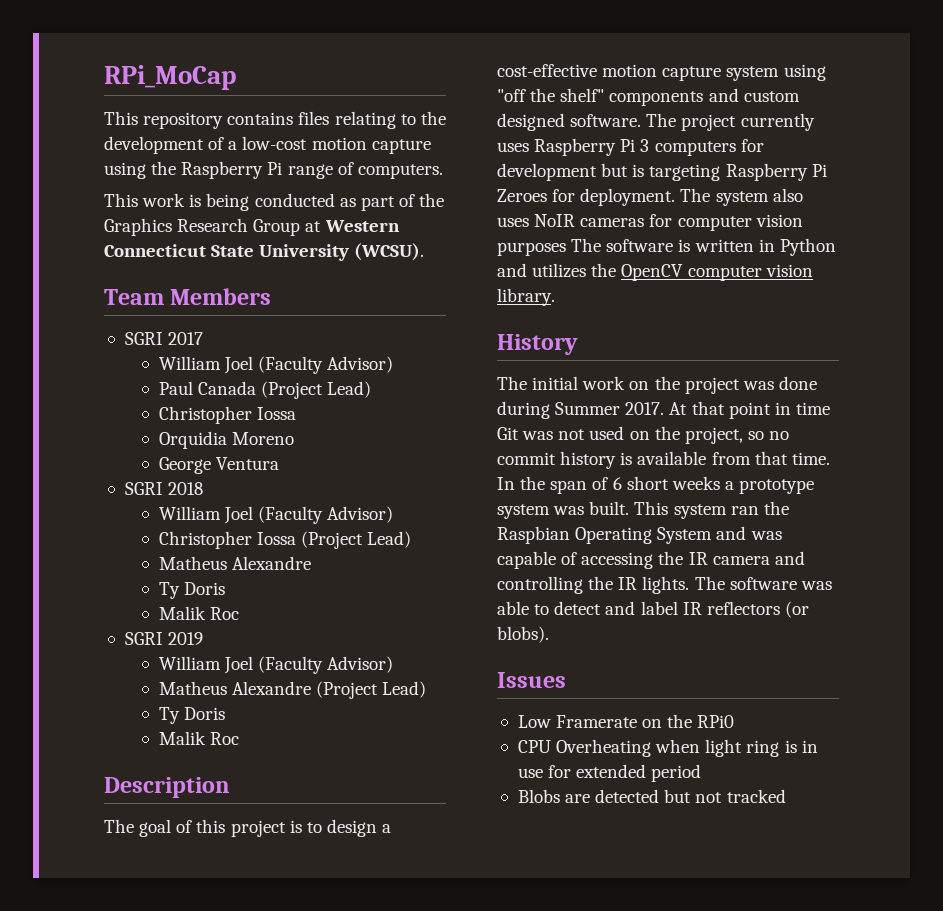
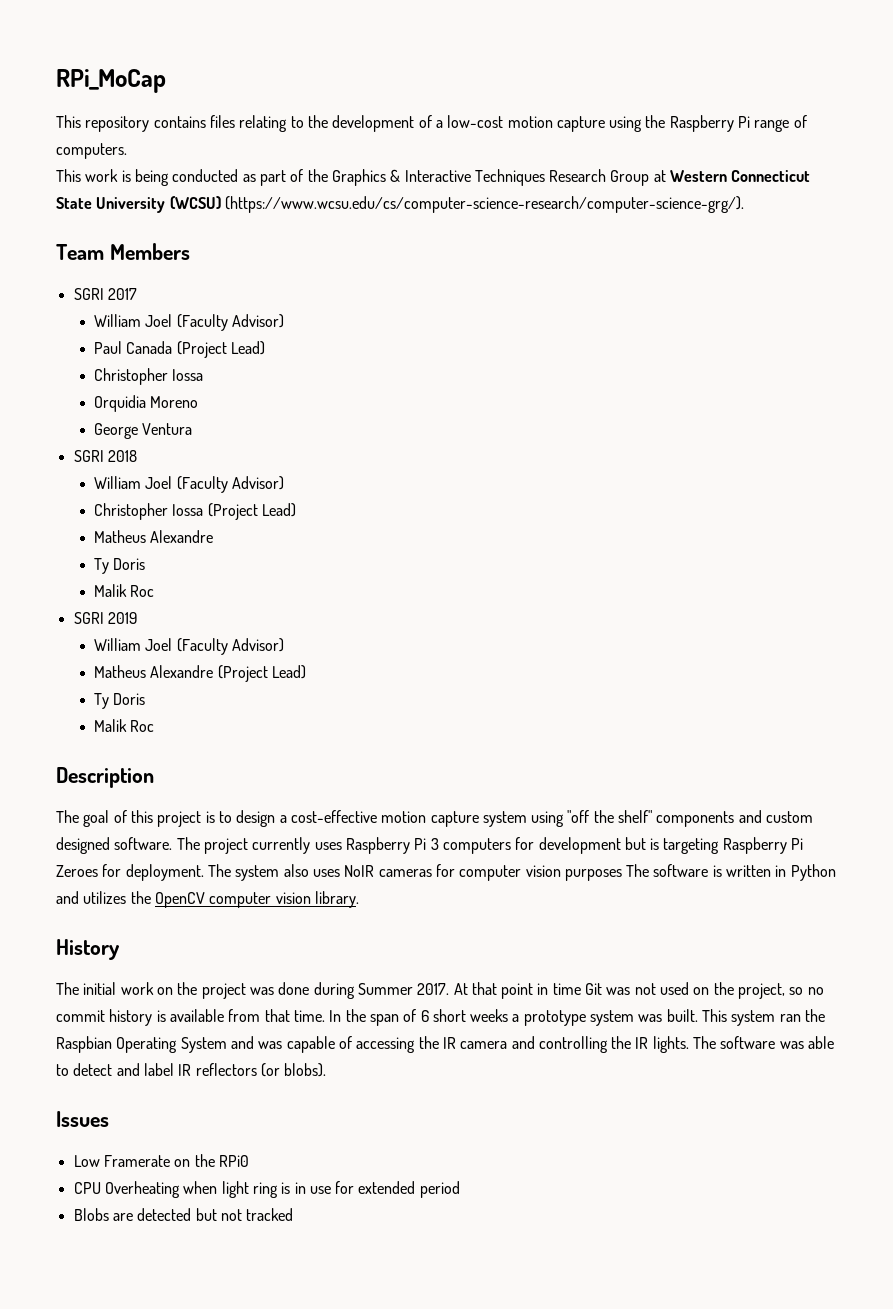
- This work is being conducted as part of the Graphics Research Group at Western Connecticut State University (WCSU).
+ This work is being conducted as part of the Graphics & Interactive Techniques Research Group at Western Connecticut State University (WCSU) (https://www.wcsu.edu/cs/computer-science-research/computer-science-grg/).

